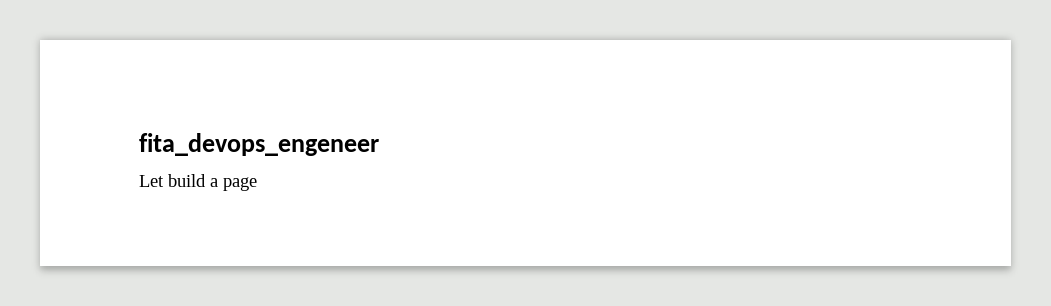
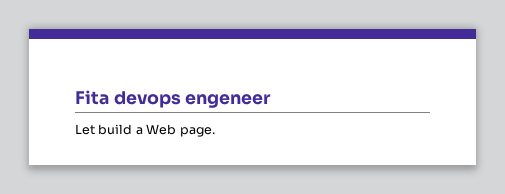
- fita_devops_engeneer
+ Fita devops engeneer
- Let build a page
+ Let build a Web page.

